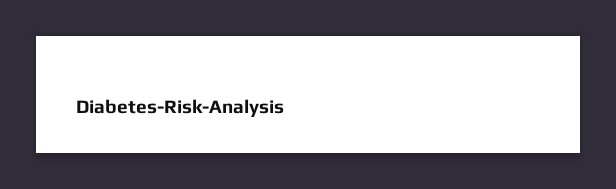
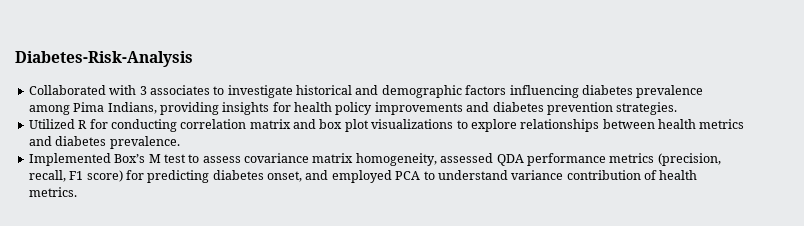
+ Collaborated with 3 associates to investigate historical and demographic factors influencing diabetes prevalence among Pima Indians, providing insights for health policy improvements and diabetes prevention strategies.
+ Utilized R for conducting correlation matrix and box plot visualizations to explore relationships between health metrics and diabetes prevalence.
+ Implemented Box’s M test to assess covariance matrix homogeneity, assessed QDA performance metrics (precision, recall, F1 score) for predicting diabetes onset, and employed PCA to understand variance contribution of health metrics.

